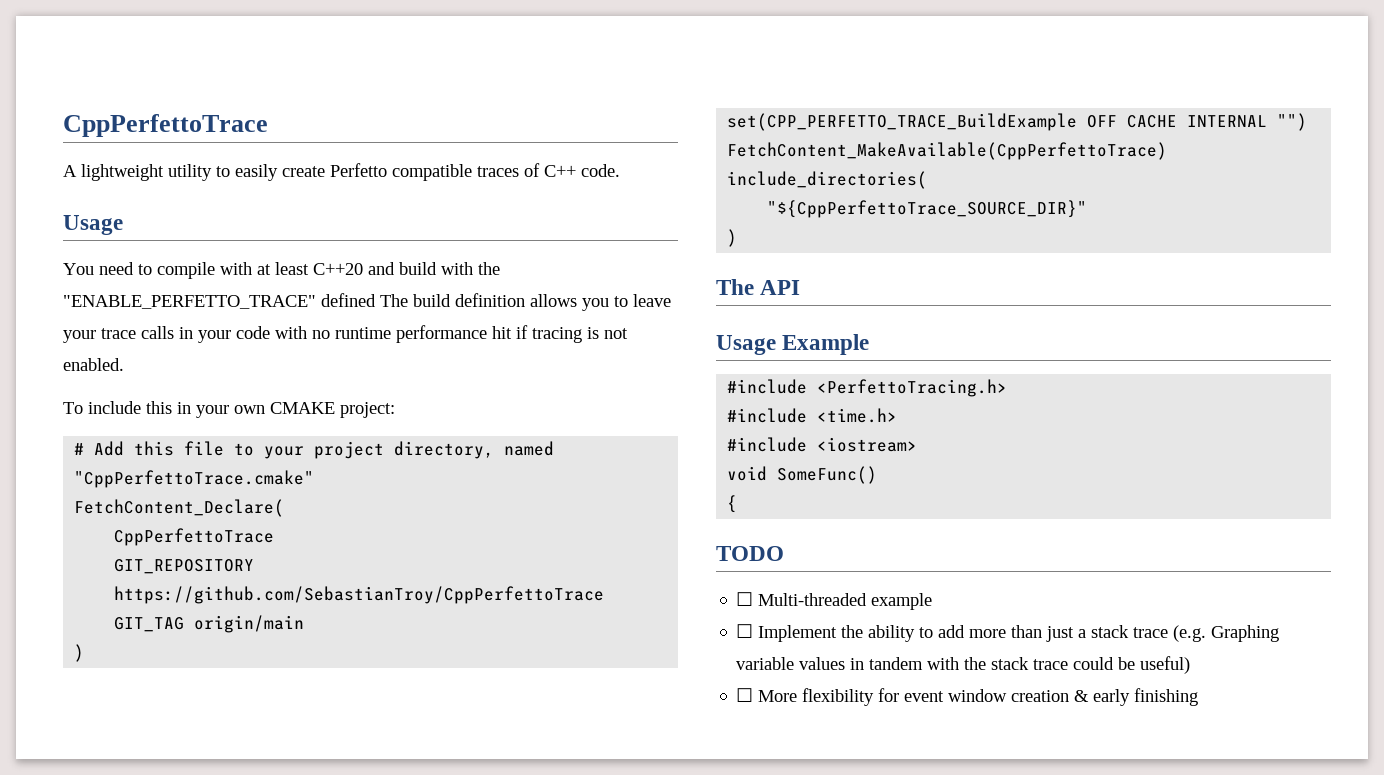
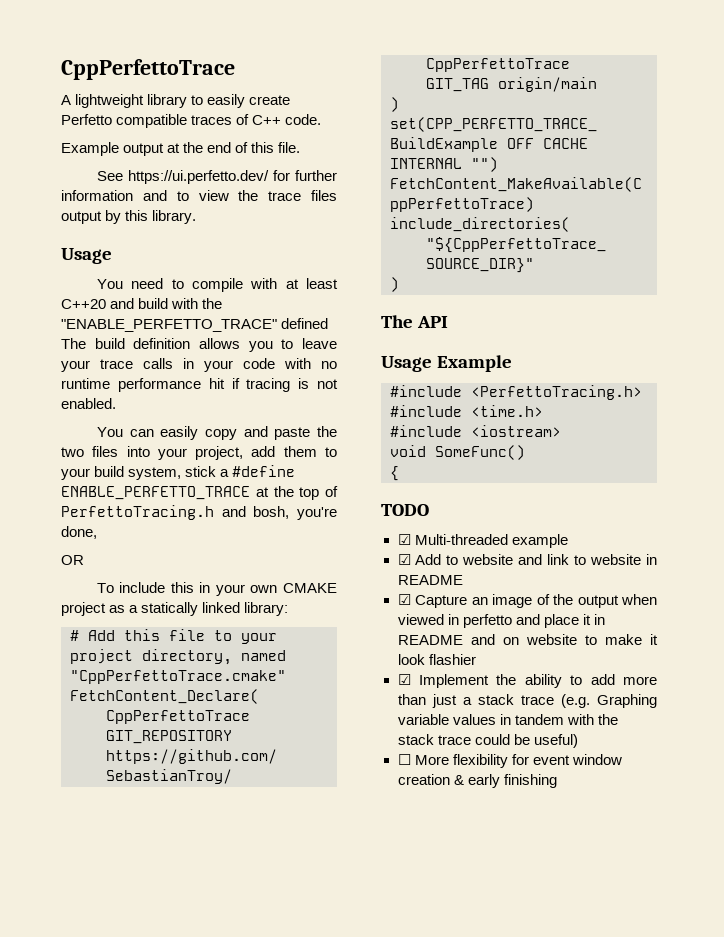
- A lightweight utility to easily create Perfetto compatible traces of C++ code.
+ A lightweight library to easily create Perfetto compatible traces of C++ code.
+ Example output at the end of this file.
+ See https://ui.perfetto.dev/ for further information and to view the trace files output by this library.
+ You can easily copy and paste the two files into your project, add them to your build system, stick a #define ENABLE_PERFETTO_TRACE at the top of PerfettoTracing.h and bosh, you're done,
+ OR
- To include this in your own CMAKE project:
+ To include this in your own CMAKE project as a statically linked library:
- ☐ Multi-threaded example
+ ☑ Multi-threaded example
- ☐ Implement the ability to add more than just a stack trace (e.g. Graphing variable values in tandem with the stack trace could be useful)
+ ☑ Add to website and link to website in README
+ ☑ Capture an image of the output when viewed in perfetto and place it in README and on website to make it look flashier
+ ☑ Implement the ability to add more than just a stack trace (e.g. Graphing variable values in tandem with the stack trace could be useful)

